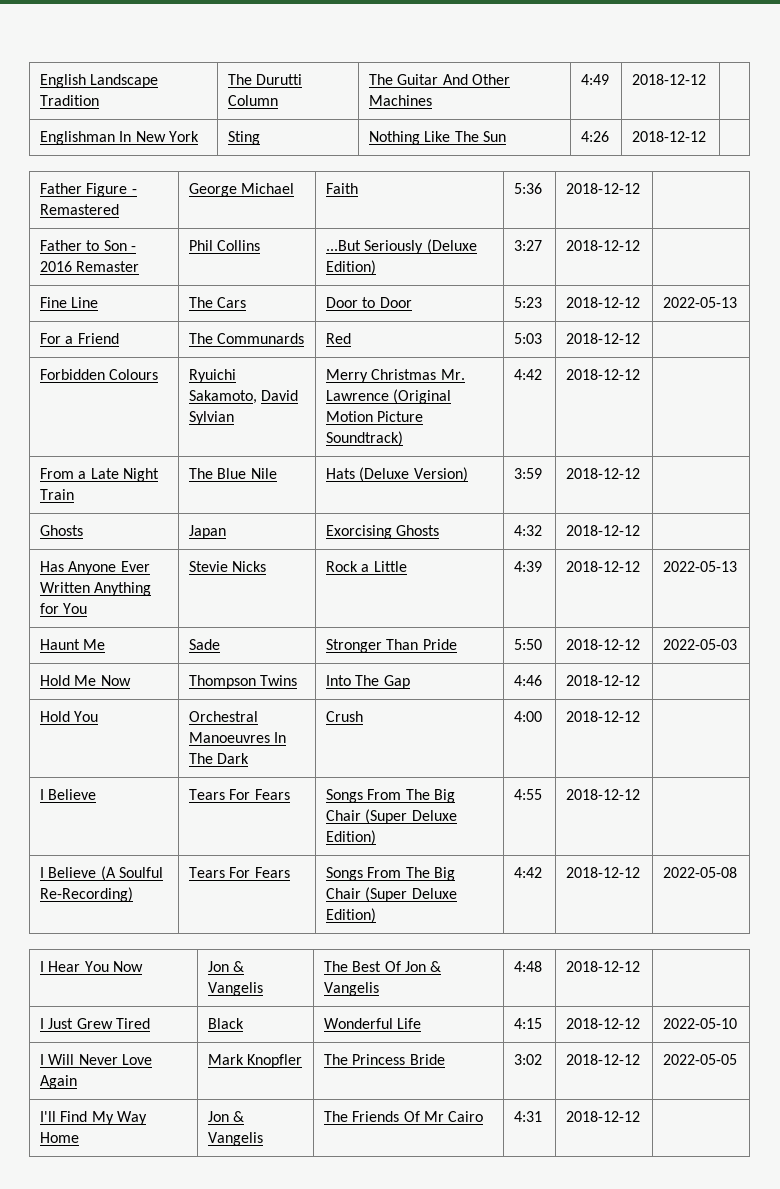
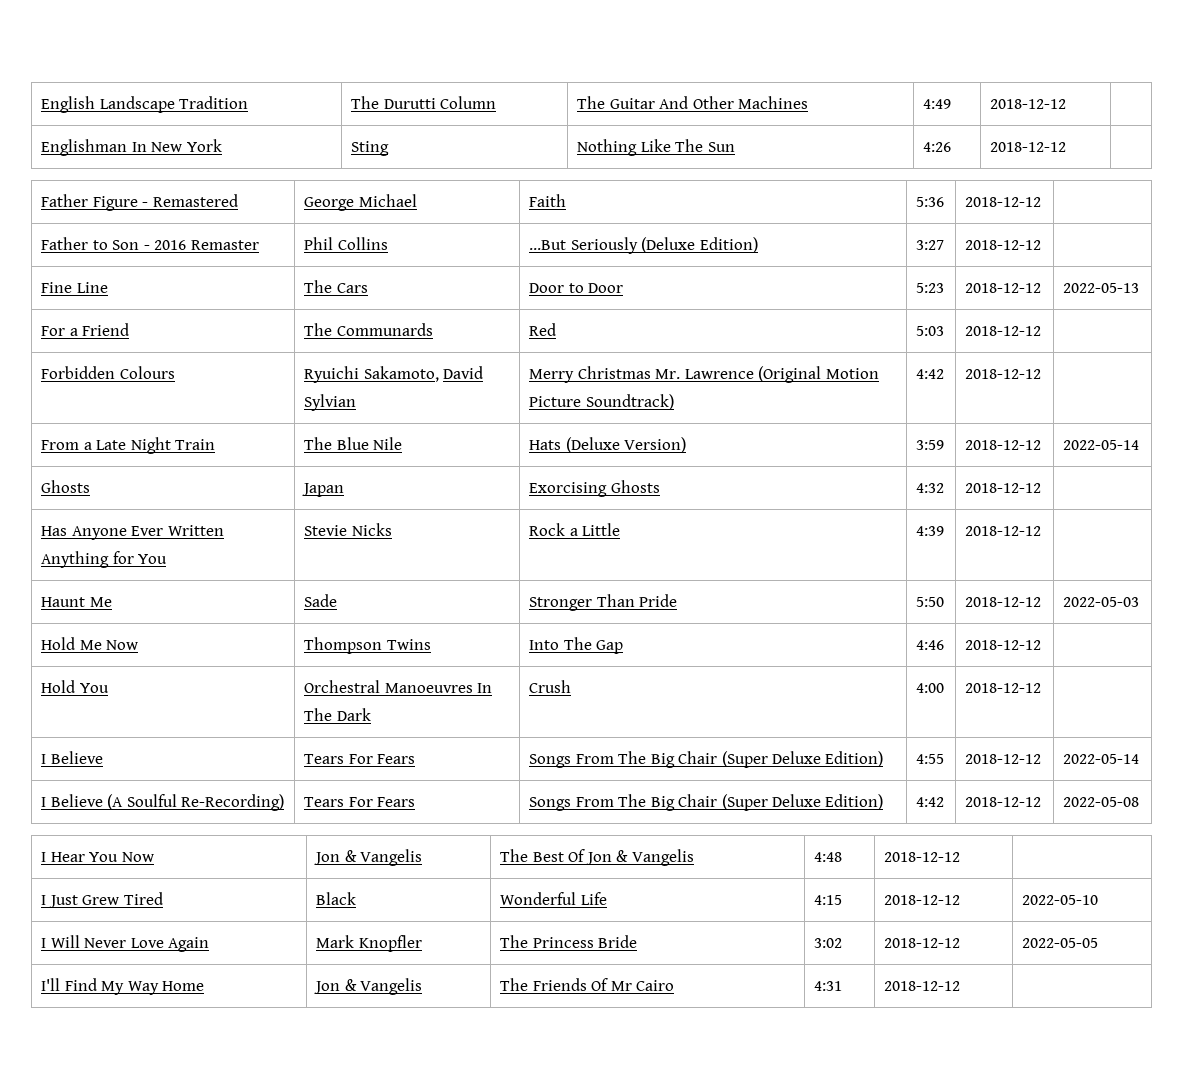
- From a Late Night Train | The Blue Nile | Hats (Deluxe Version) | 3:59 | 2018-12-12 |
+ From a Late Night Train | The Blue Nile | Hats (Deluxe Version) | 3:59 | 2018-12-12 | 2022-05-14
- Has Anyone Ever Written Anything for You | Stevie Nicks | Rock a Little | 4:39 | 2018-12-12 | 2022-05-13
+ Has Anyone Ever Written Anything for You | Stevie Nicks | Rock a Little | 4:39 | 2018-12-12 |
- I Believe | Tears For Fears | Songs From The Big Chair (Super Deluxe Edition) | 4:55 | 2018-12-12 |
+ I Believe | Tears For Fears | Songs From The Big Chair (Super Deluxe Edition) | 4:55 | 2018-12-12 | 2022-05-14

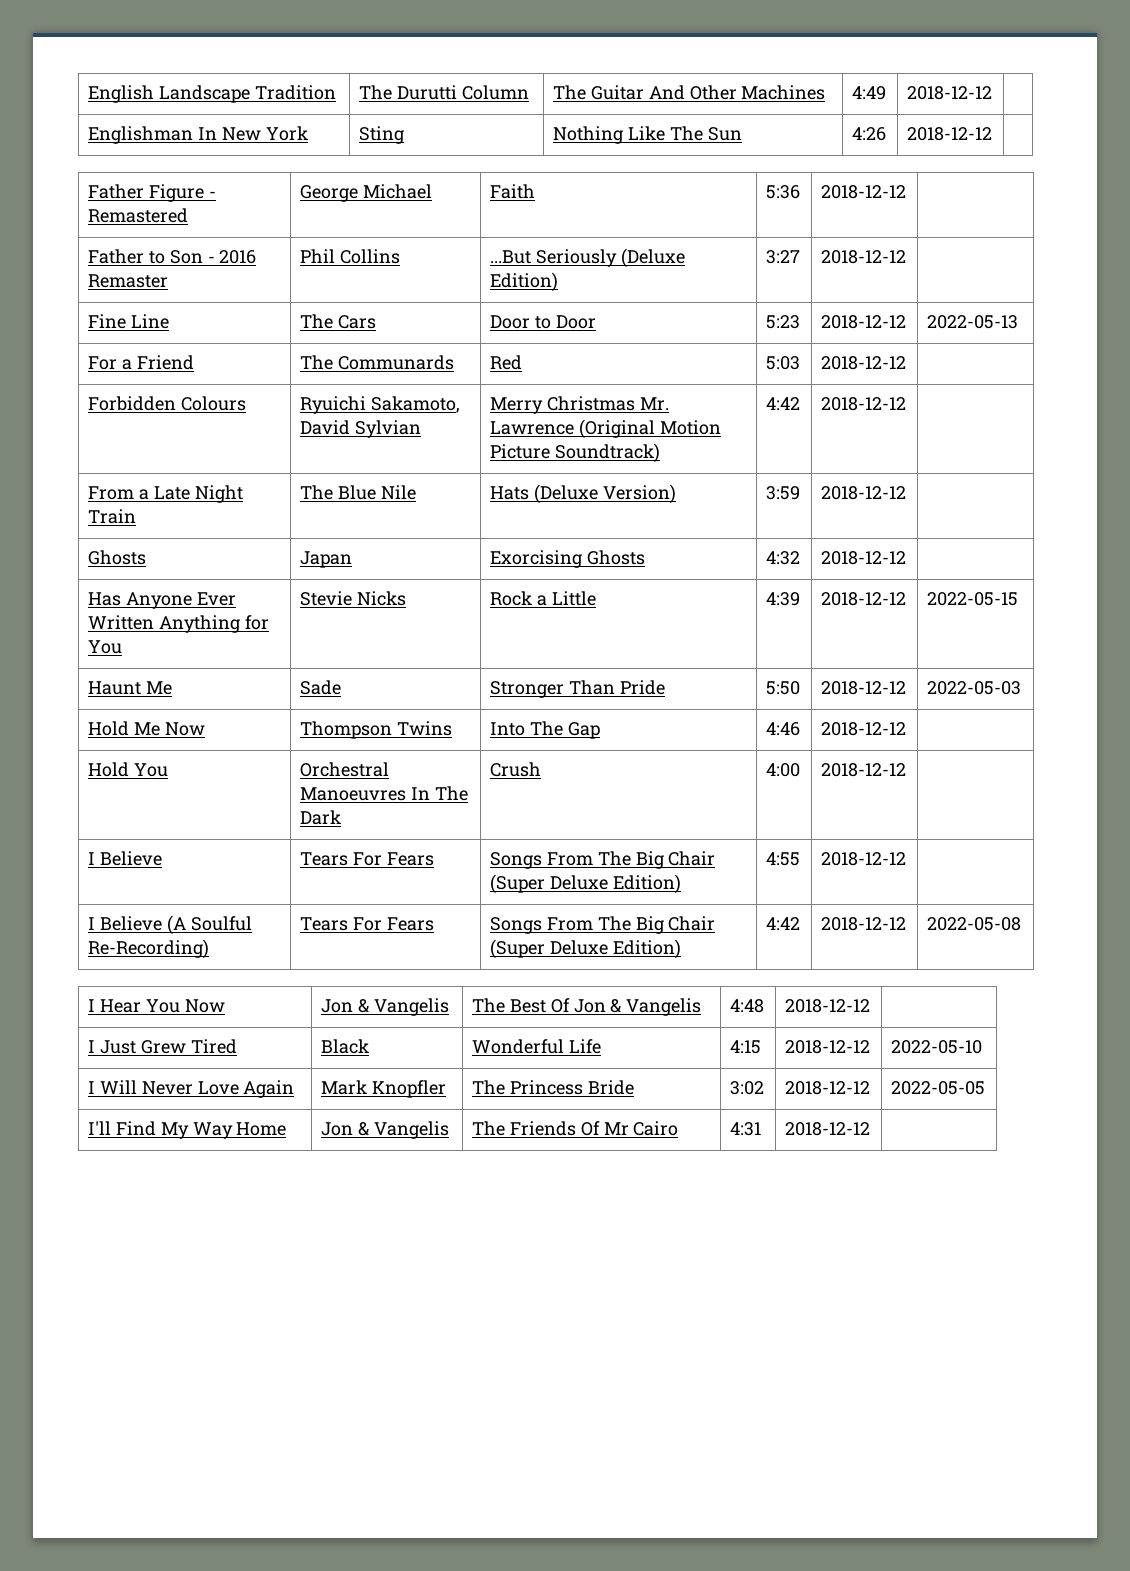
- From a Late Night Train | The Blue Nile | Hats (Deluxe Version) | 3:59 | 2018-12-12 | 2022-05-14
+ From a Late Night Train | The Blue Nile | Hats (Deluxe Version) | 3:59 | 2018-12-12 |
- Has Anyone Ever Written Anything for You | Stevie Nicks | Rock a Little | 4:39 | 2018-12-12 |
+ Has Anyone Ever Written Anything for You | Stevie Nicks | Rock a Little | 4:39 | 2018-12-12 | 2022-05-15
- I Believe | Tears For Fears | Songs From The Big Chair (Super Deluxe Edition) | 4:55 | 2018-12-12 | 2022-05-14
+ I Believe | Tears For Fears | Songs From The Big Chair (Super Deluxe Edition) | 4:55 | 2018-12-12 |

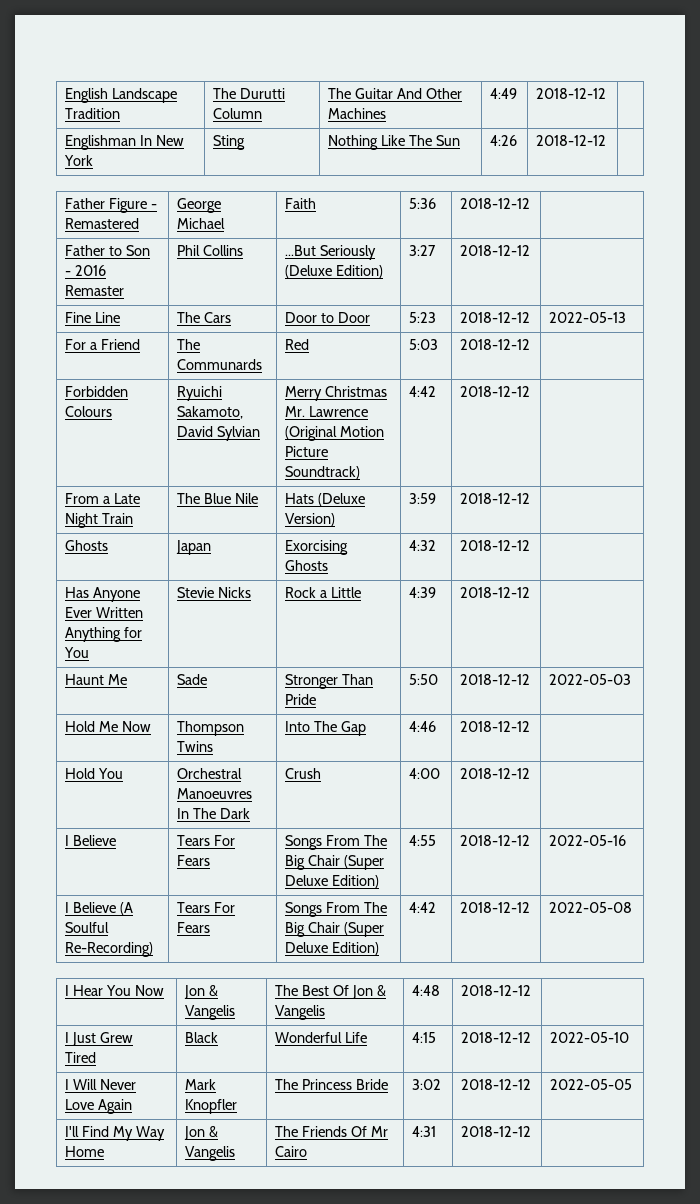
- Has Anyone Ever Written Anything for You | Stevie Nicks | Rock a Little | 4:39 | 2018-12-12 | 2022-05-15
+ Has Anyone Ever Written Anything for You | Stevie Nicks | Rock a Little | 4:39 | 2018-12-12 |
- I Believe | Tears For Fears | Songs From The Big Chair (Super Deluxe Edition) | 4:55 | 2018-12-12 |
+ I Believe | Tears For Fears | Songs From The Big Chair (Super Deluxe Edition) | 4:55 | 2018-12-12 | 2022-05-16

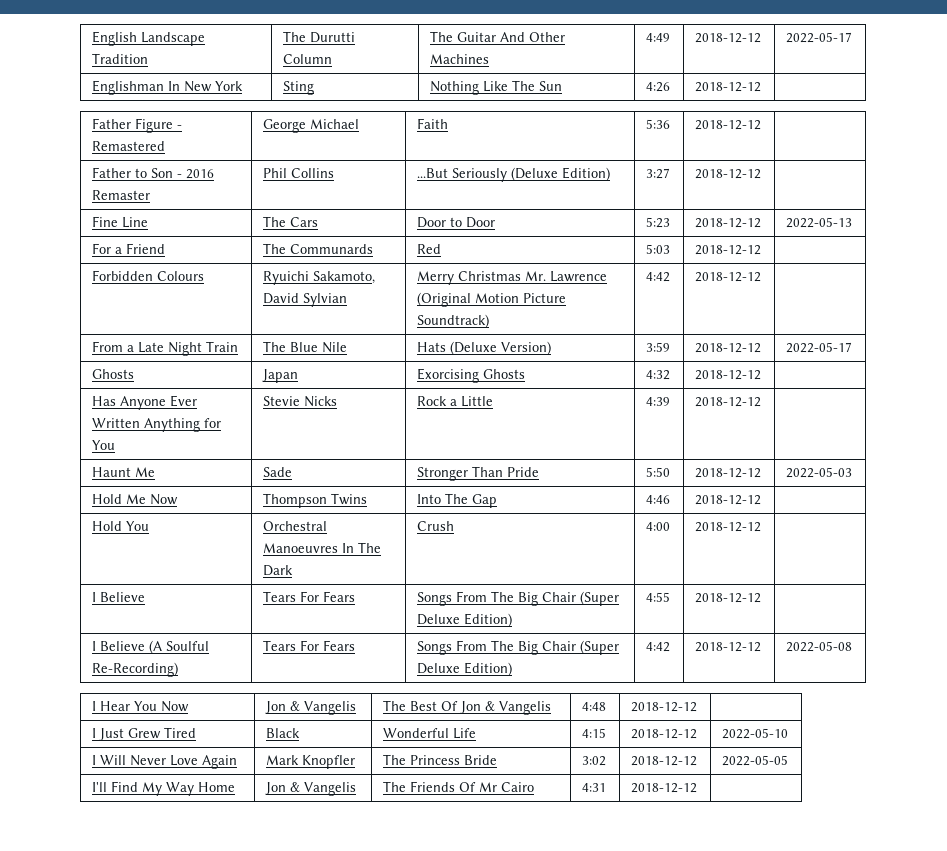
- English Landscape Tradition | The Durutti Column | The Guitar And Other Machines | 4:49 | 2018-12-12 |
+ English Landscape Tradition | The Durutti Column | The Guitar And Other Machines | 4:49 | 2018-12-12 | 2022-05-17
- From a Late Night Train | The Blue Nile | Hats (Deluxe Version) | 3:59 | 2018-12-12 |
+ From a Late Night Train | The Blue Nile | Hats (Deluxe Version) | 3:59 | 2018-12-12 | 2022-05-17
- I Believe | Tears For Fears | Songs From The Big Chair (Super Deluxe Edition) | 4:55 | 2018-12-12 | 2022-05-16
+ I Believe | Tears For Fears | Songs From The Big Chair (Super Deluxe Edition) | 4:55 | 2018-12-12 |

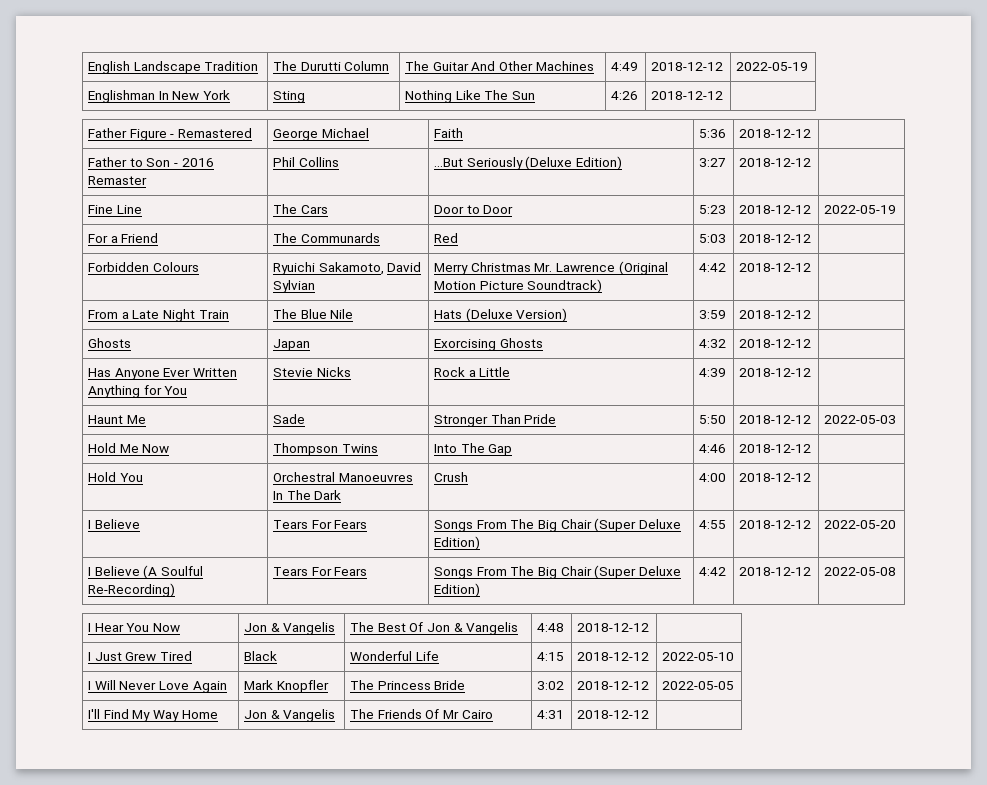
- English Landscape Tradition | The Durutti Column | The Guitar And Other Machines | 4:49 | 2018-12-12 | 2022-05-17
+ English Landscape Tradition | The Durutti Column | The Guitar And Other Machines | 4:49 | 2018-12-12 | 2022-05-19
- Fine Line | The Cars | Door to Door | 5:23 | 2018-12-12 | 2022-05-13
+ Fine Line | The Cars | Door to Door | 5:23 | 2018-12-12 | 2022-05-19
- From a Late Night Train | The Blue Nile | Hats (Deluxe Version) | 3:59 | 2018-12-12 | 2022-05-17
+ From a Late Night Train | The Blue Nile | Hats (Deluxe Version) | 3:59 | 2018-12-12 |
- I Believe | Tears For Fears | Songs From The Big Chair (Super Deluxe Edition) | 4:55 | 2018-12-12 |
+ I Believe | Tears For Fears | Songs From The Big Chair (Super Deluxe Edition) | 4:55 | 2018-12-12 | 2022-05-20

